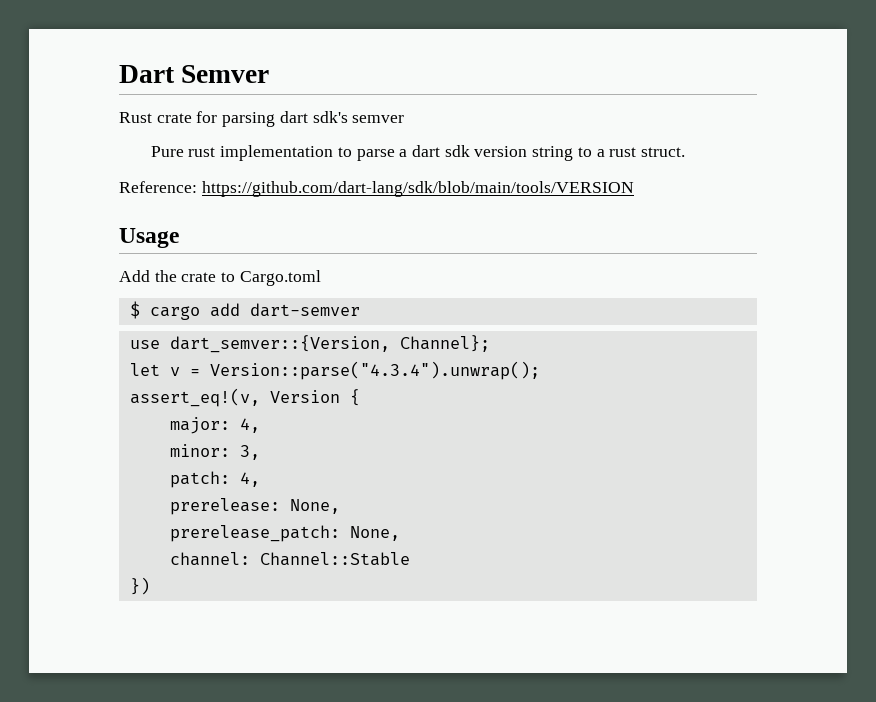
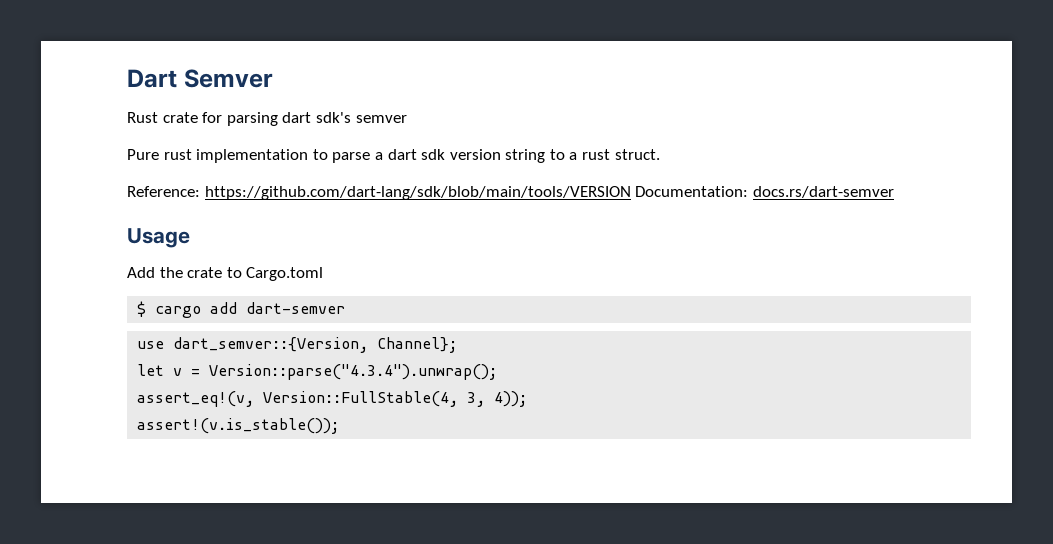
- Reference: https://github.com/dart-lang/sdk/blob/main/tools/VERSION
+ Reference: https://github.com/dart-lang/sdk/blob/main/tools/VERSION Documentation: docs.rs/dart-semver
- assert_eq!(v, Version {
- major: 4,
- minor: 3,
- patch: 4,
- prerelease: None,
- prerelease_patch: None,
- channel: Channel::Stable
- })
+ assert_eq!(v, Version::FullStable(4, 3, 4));
+ assert!(v.is_stable());

